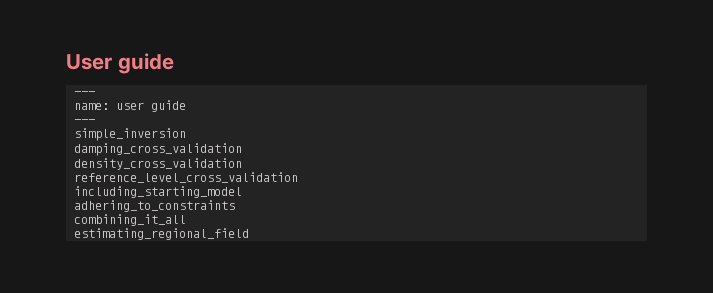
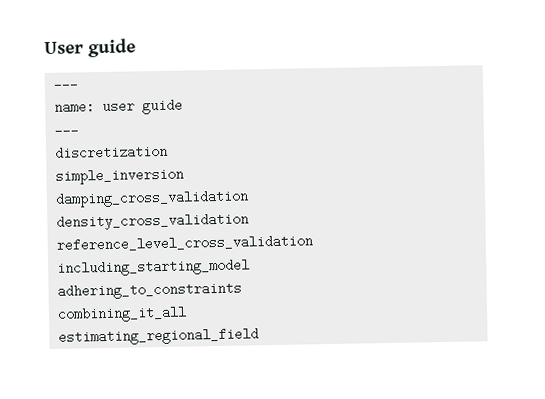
+ discretization

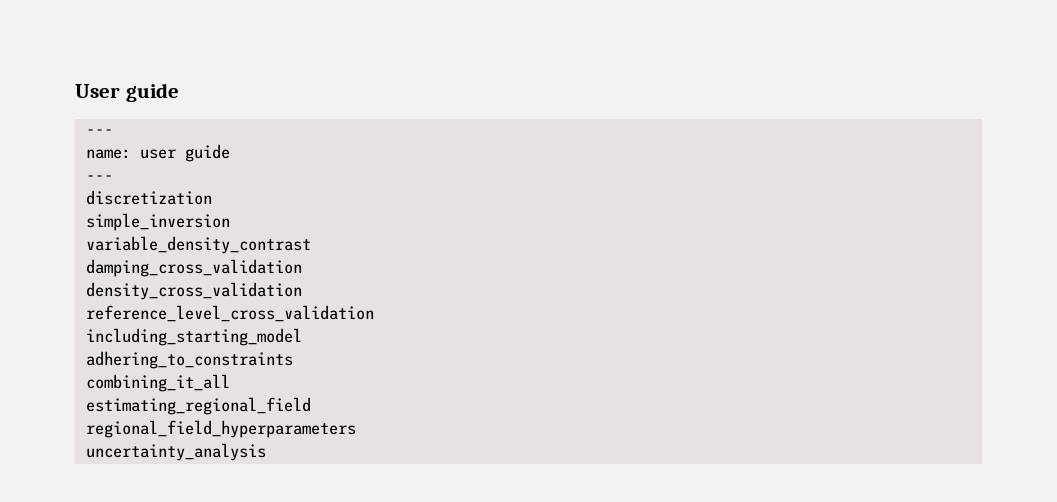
+ variable_density_contrast
+ regional_field_hyperparameters
+ uncertainty_analysis

